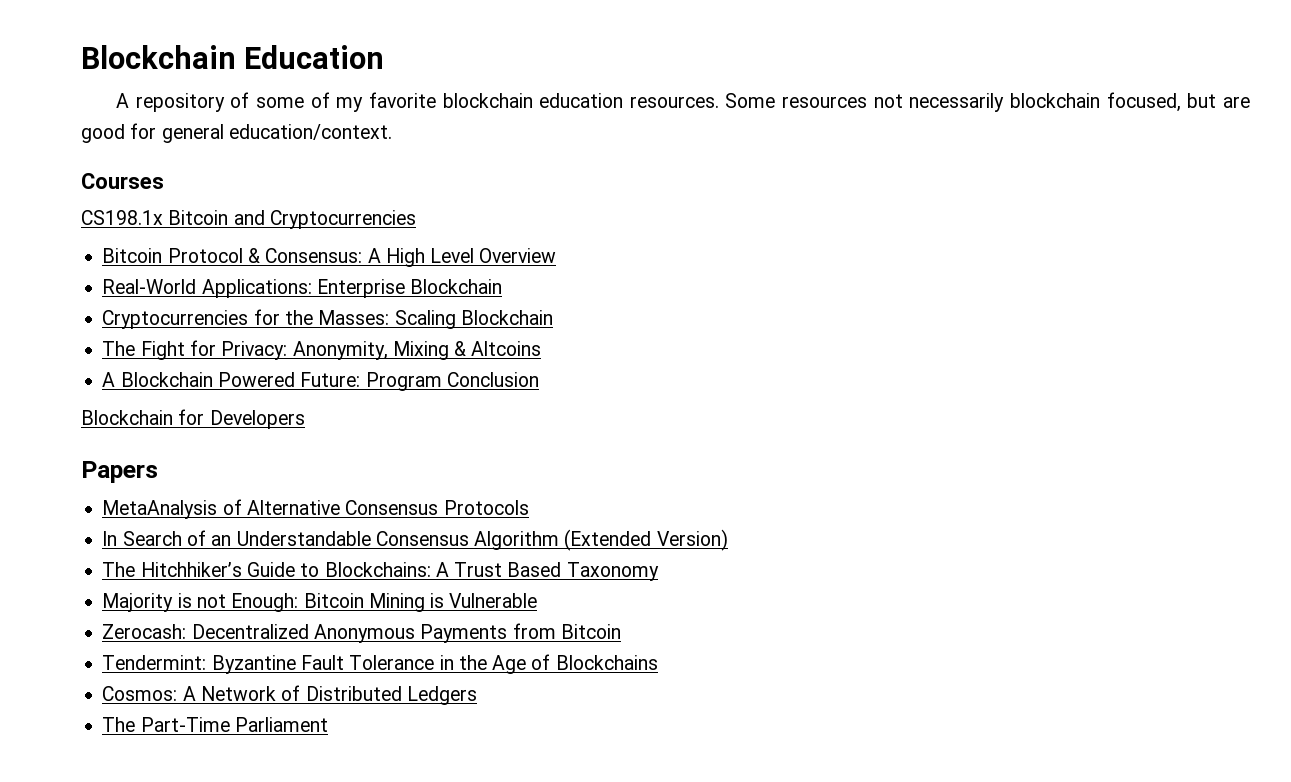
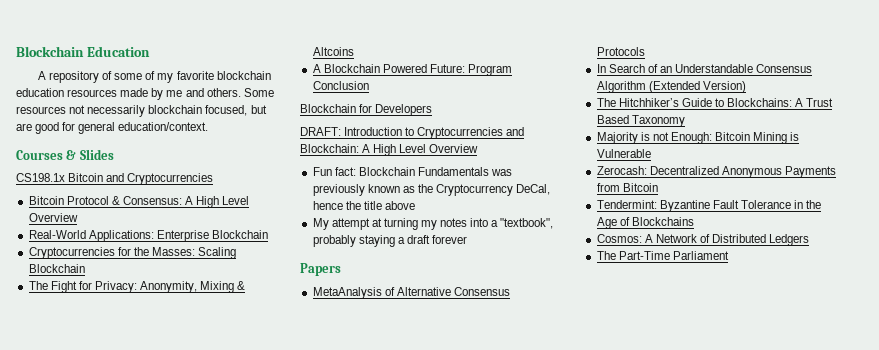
- A repository of some of my favorite blockchain education resources.
+ A repository of some of my favorite blockchain education resources made by me and others.
- Courses
+ Courses & Slides
+ DRAFT: Introduction to Cryptocurrencies and Blockchain: A High Level Overview
+ Fun fact: Blockchain Fundamentals was previously known as the Cryptocurrency DeCal, hence the title above
+ My attempt at turning my notes into a "textbook", probably staying a draft forever

